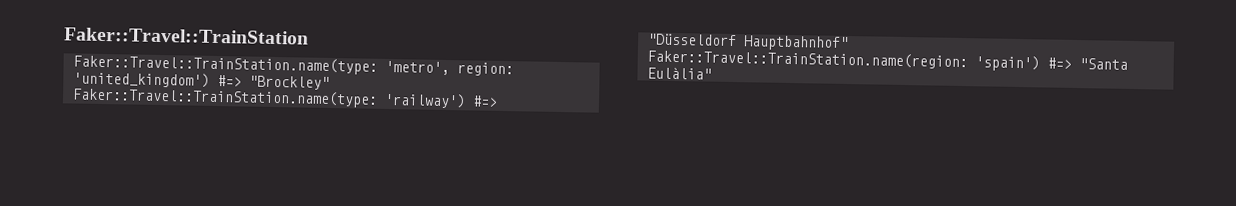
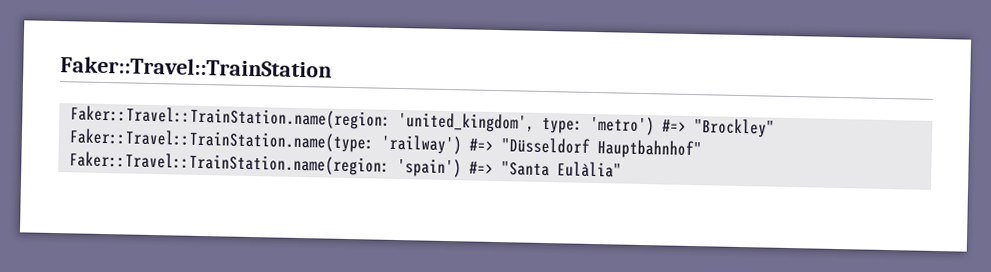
- Faker::Travel::TrainStation.name(type: 'metro', region: 'united_kingdom') #=> "Brockley"
+ Faker::Travel::TrainStation.name(region: 'united_kingdom', type: 'metro') #=> "Brockley"

